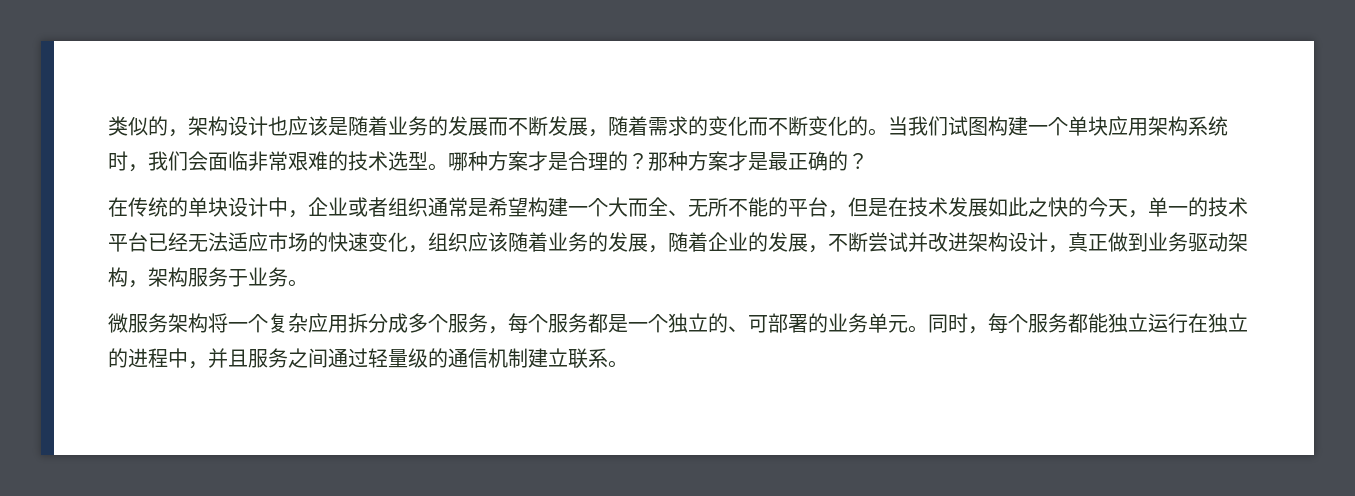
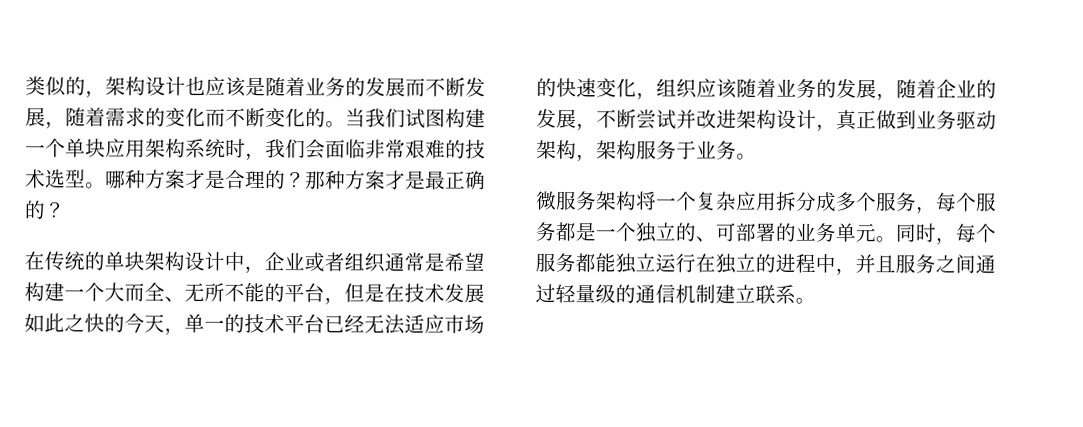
- 在传统的单块设计中，企业或者组织通常是希望构建一个大而全、无所不能的平台，但是在技术发展如此之快的今天，单一的技术平台已经无法适应市场的快速变化，组织应该随着业务的发展，随着企业的发展，不断尝试并改进架构设计，真正做到业务驱动架构，架构服务于业务。
+ 在传统的单块架构设计中，企业或者组织通常是希望构建一个大而全、无所不能的平台，但是在技术发展如此之快的今天，单一的技术平台已经无法适应市场的快速变化，组织应该随着业务的发展，随着企业的发展，不断尝试并改进架构设计，真正做到业务驱动架构，架构服务于业务。

